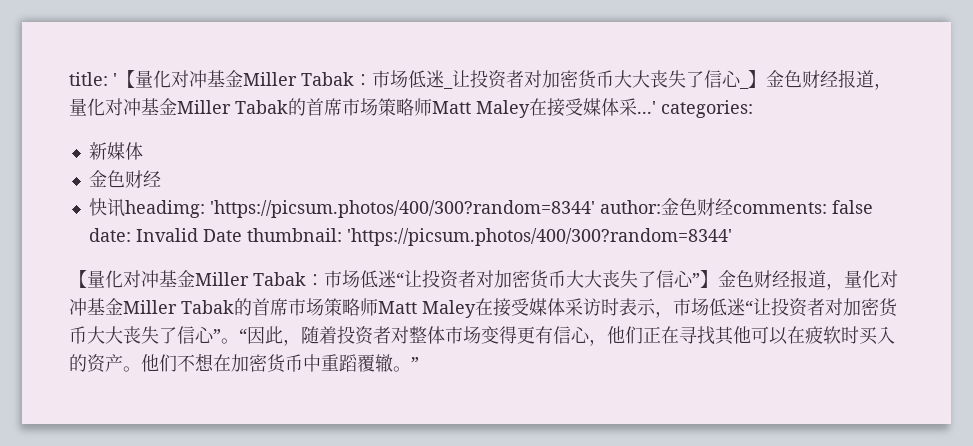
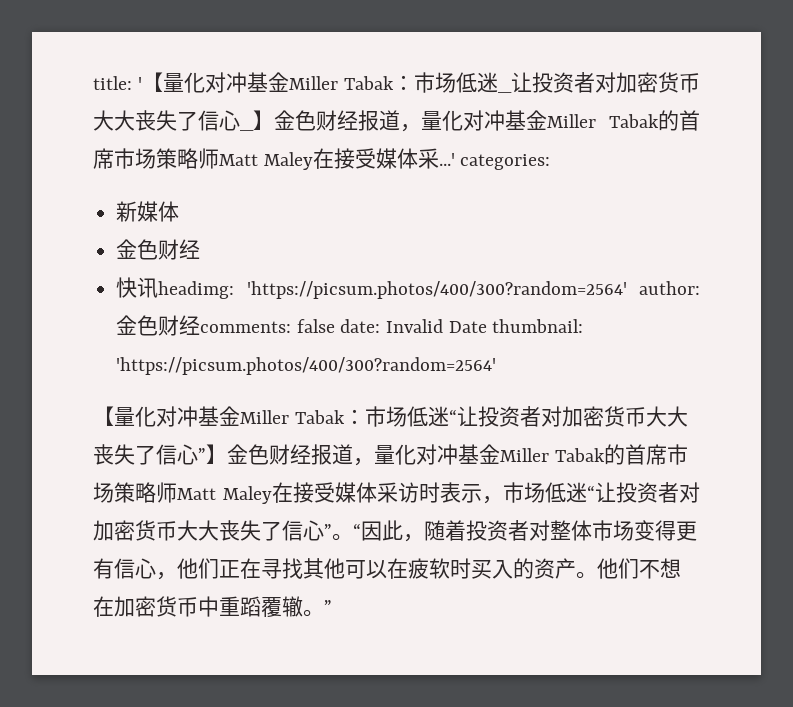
- 快讯headimg: 'https://picsum.photos/400/300?random=8344' author:金色财经comments: false date: Invalid Date thumbnail: 'https://picsum.photos/400/300?random=8344'
+ 快讯headimg: 'https://picsum.photos/400/300?random=2564' author:金色财经comments: false date: Invalid Date thumbnail: 'https://picsum.photos/400/300?random=2564'

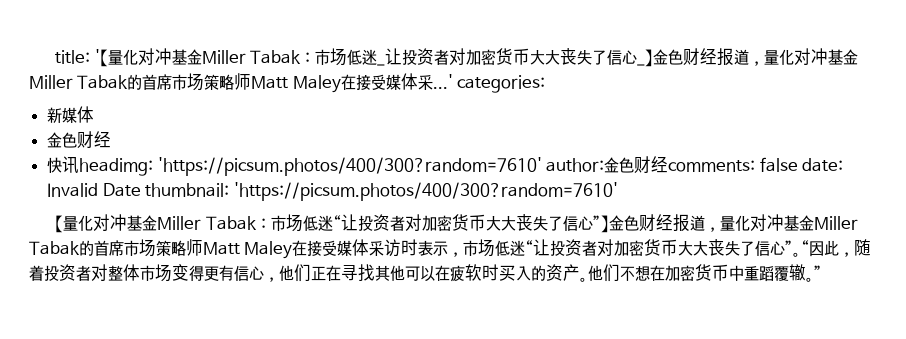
- 快讯headimg: 'https://picsum.photos/400/300?random=2564' author:金色财经comments: false date: Invalid Date thumbnail: 'https://picsum.photos/400/300?random=2564'
+ 快讯headimg: 'https://picsum.photos/400/300?random=7610' author:金色财经comments: false date: Invalid Date thumbnail: 'https://picsum.photos/400/300?random=7610'

